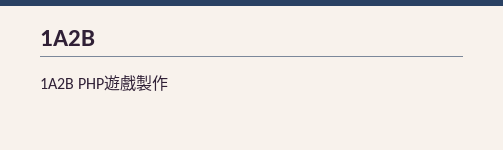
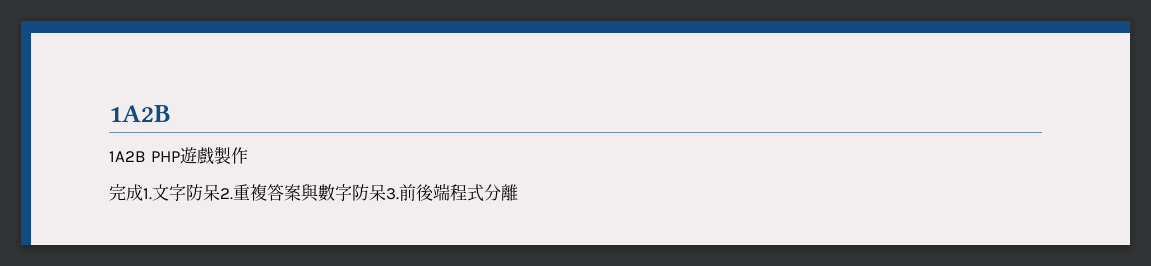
+ 完成1.文字防呆2.重複答案與數字防呆3.前後端程式分離

